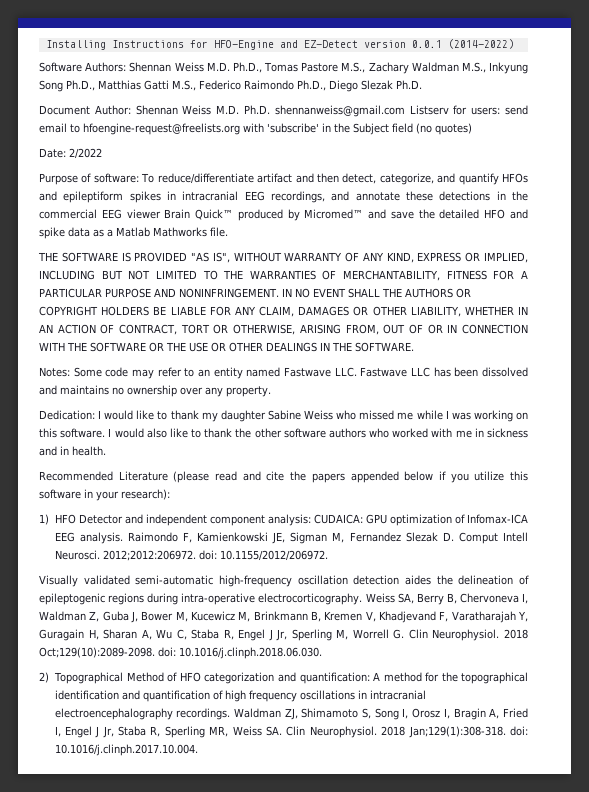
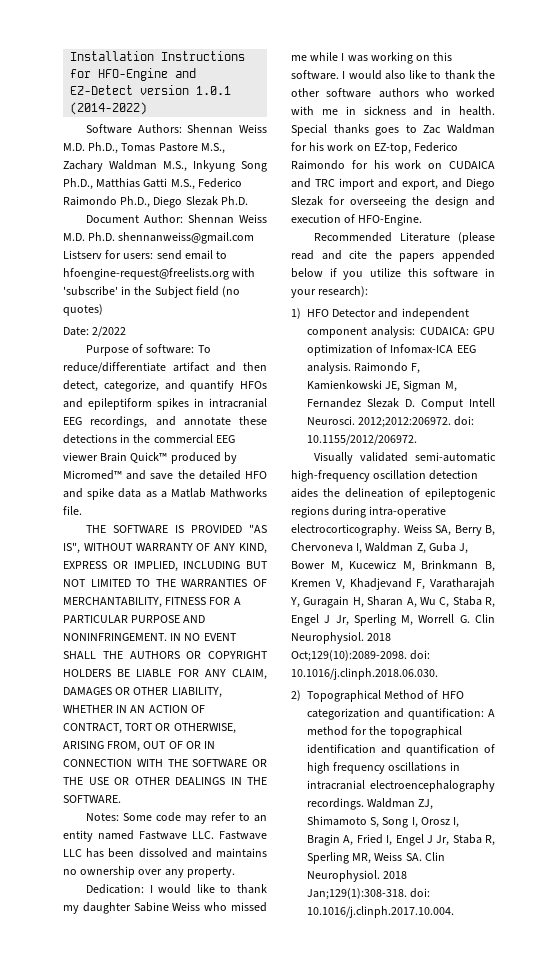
- Installing Instructions for HFO-Engine and EZ-Detect version 0.0.1 (2014-2022)
+ Installation Instructions for HFO-Engine and EZ-Detect version 1.0.1 (2014-2022)
+ Special thanks goes to Zac Waldman for his work on EZ-top, Federico Raimondo for his work on CUDAICA and TRC import and export, and Diego Slezak for overseeing the design and execution of HFO-Engine.

